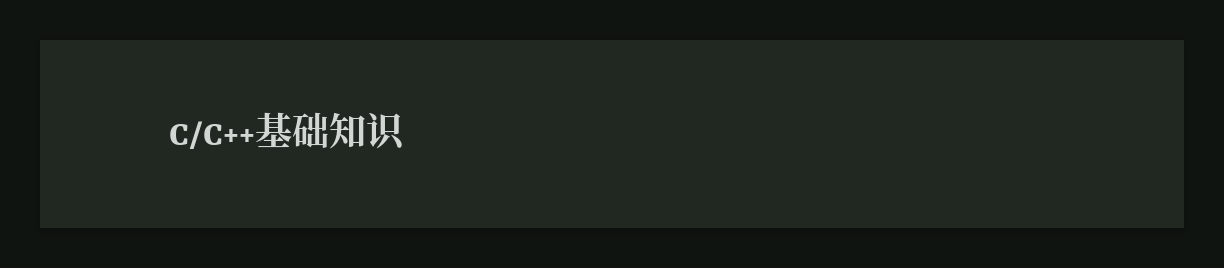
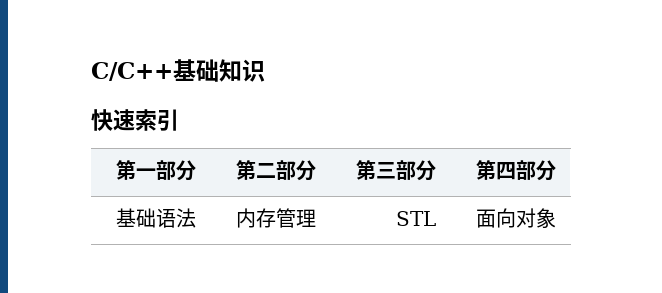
+ 快速索引
+ 第一部分 | 第二部分 | 第三部分 | 第四部分
+ 基础语法 | 内存管理 | STL | 面向对象

